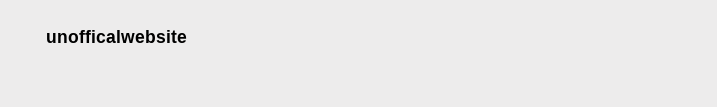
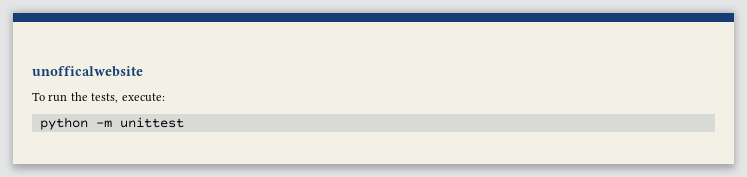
+ To run the tests, execute:
+ python -m unittest

